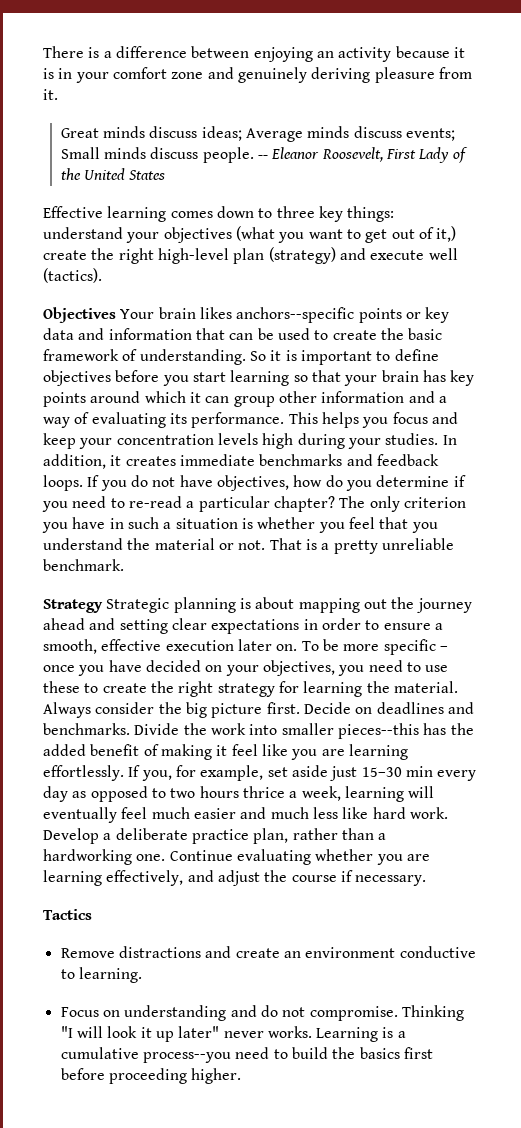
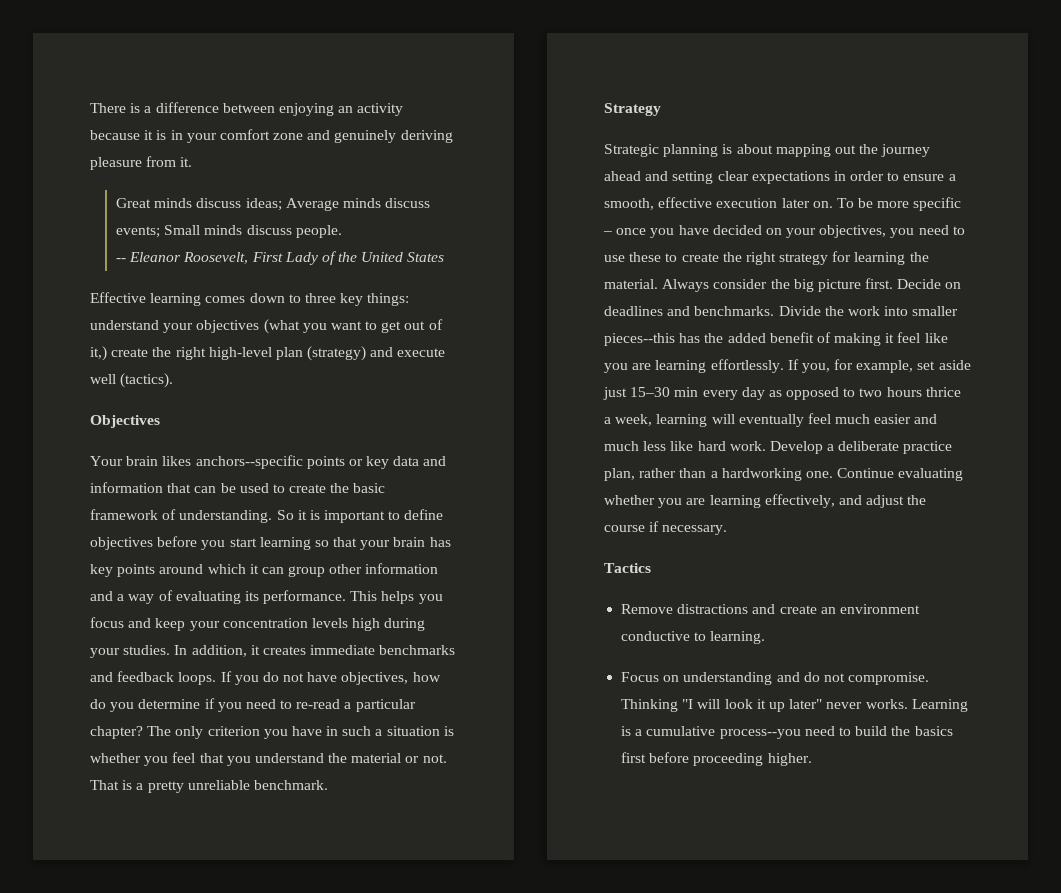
- Great minds discuss ideas; Average minds discuss events; Small minds discuss people. -- Eleanor Roosevelt, First Lady of the United States
+ Great minds discuss ideas; Average minds discuss events; Small minds discuss people.
+ -- Eleanor Roosevelt, First Lady of the United States
- Objectives Your brain likes anchors--specific points or key data and information that can be used to create the basic framework of understanding.
+ Objectives
+ Your brain likes anchors--specific points or key data and information that can be used to create the basic framework of understanding.
- Strategy Strategic planning is about mapping out the journey ahead and setting clear expectations in order to ensure a smooth, effective execution later on.
+ Strategy
+ Strategic planning is about mapping out the journey ahead and setting clear expectations in order to ensure a smooth, effective execution later on.

